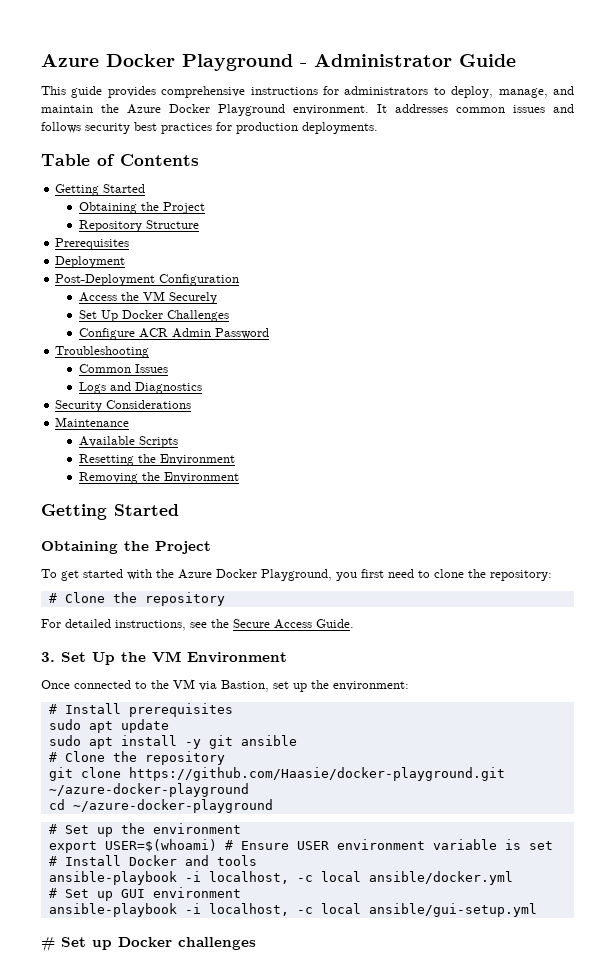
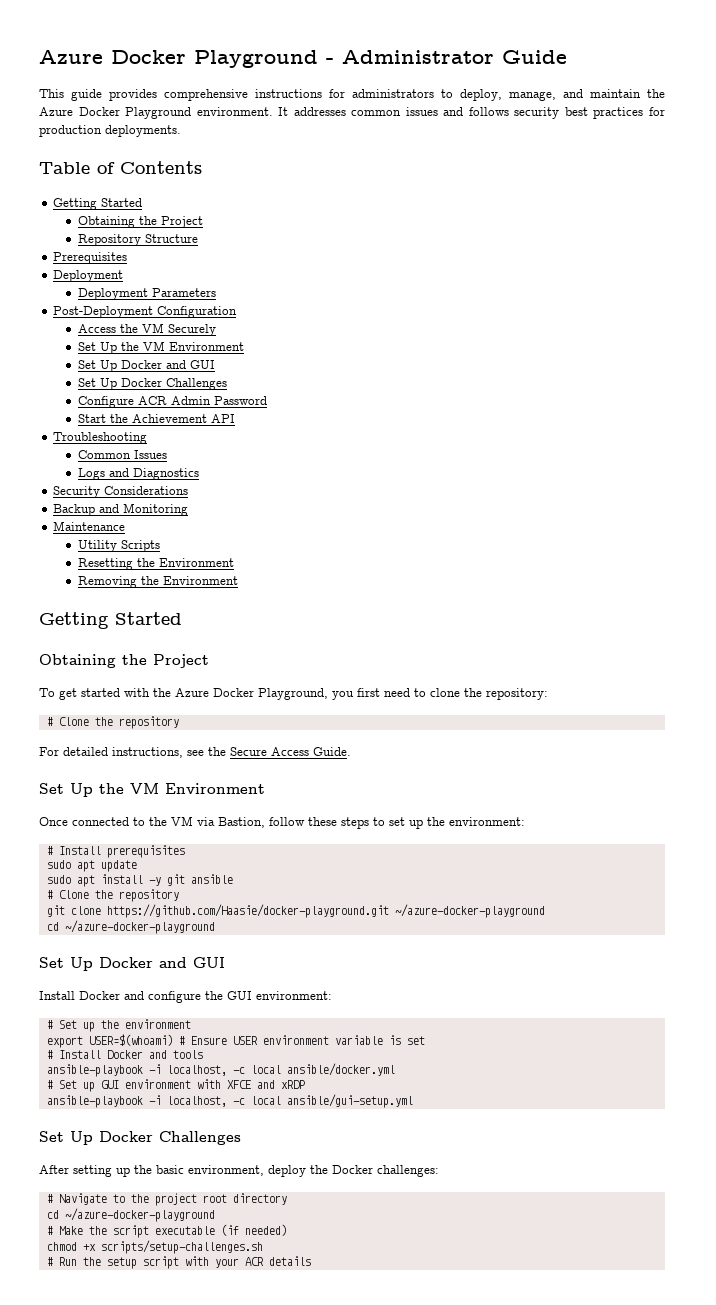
+ Deployment Parameters
  Access the VM Securely
+ Set Up the VM Environment
+ Set Up Docker and GUI
+ Start the Achievement API
+ Backup and Monitoring
- Available Scripts
+ Utility Scripts
  For detailed instructions, see the Secure Access Guide.
- 3. Set Up the VM Environment
+ Set Up the VM Environment
- Once connected to the VM via Bastion, set up the environment:
+ Once connected to the VM via Bastion, follow these steps to set up the environment:
  git clone https://github.com/Haasie/docker-playground.git ~/azure-docker-playground
  cd ~/azure-docker-playground
+ Set Up Docker and GUI
+ Install Docker and configure the GUI environment:
- # Set up GUI environment
+ # Set up GUI environment with XFCE and xRDP
  ansible-playbook -i localhost, -c local ansible/gui-setup.yml
- # Set up Docker challenges
+ Set Up Docker Challenges
+ After setting up the basic environment, deploy the Docker challenges:
+ # Navigate to the project root directory
+ cd ~/azure-docker-playground
+ # Make the script executable (if needed)
+ chmod +x scripts/setup-challenges.sh
+ # Run the setup script with your ACR details

